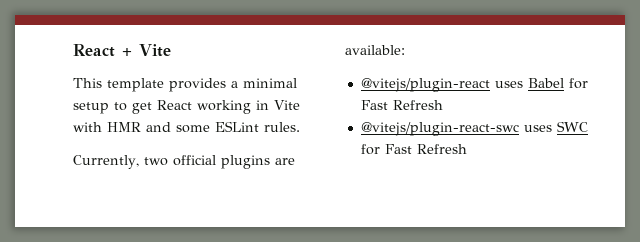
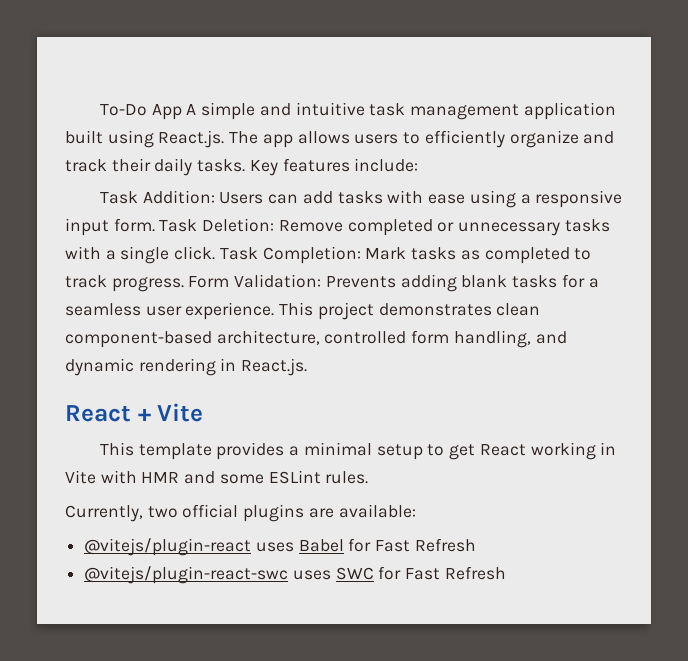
+ To-Do App A simple and intuitive task management application built using React.js. The app allows users to efficiently organize and track their daily tasks. Key features include:
+ Task Addition: Users can add tasks with ease using a responsive input form. Task Deletion: Remove completed or unnecessary tasks with a single click. Task Completion: Mark tasks as completed to track progress. Form Validation: Prevents adding blank tasks for a seamless user experience. This project demonstrates clean component-based architecture, controlled form handling, and dynamic rendering in React.js.

